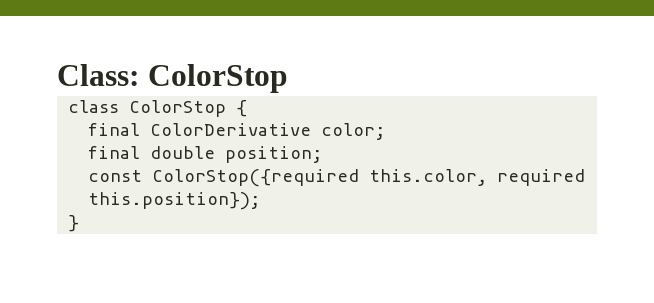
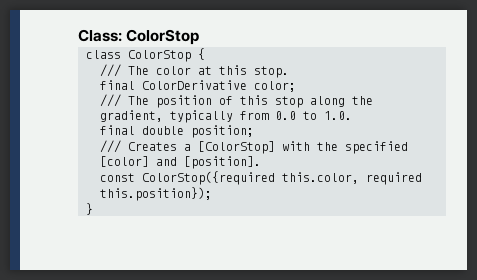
+ /// The color at this stop.
  final ColorDerivative color;
+ /// The position of this stop along the gradient, typically from 0.0 to 1.0.
  final double position;
+ /// Creates a [ColorStop] with the specified [color] and [position].

